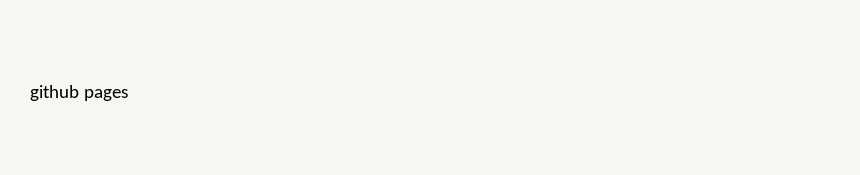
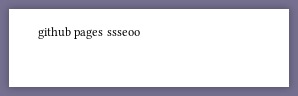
- github pages
+ github pages ssseoo

